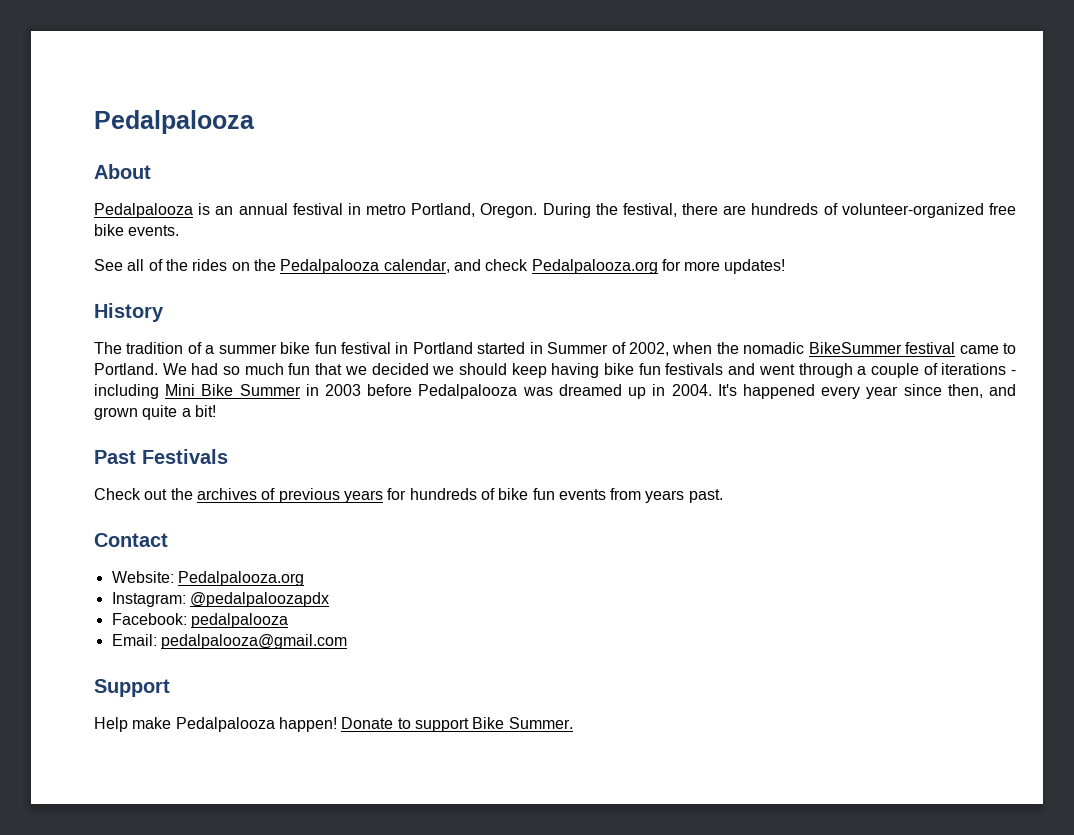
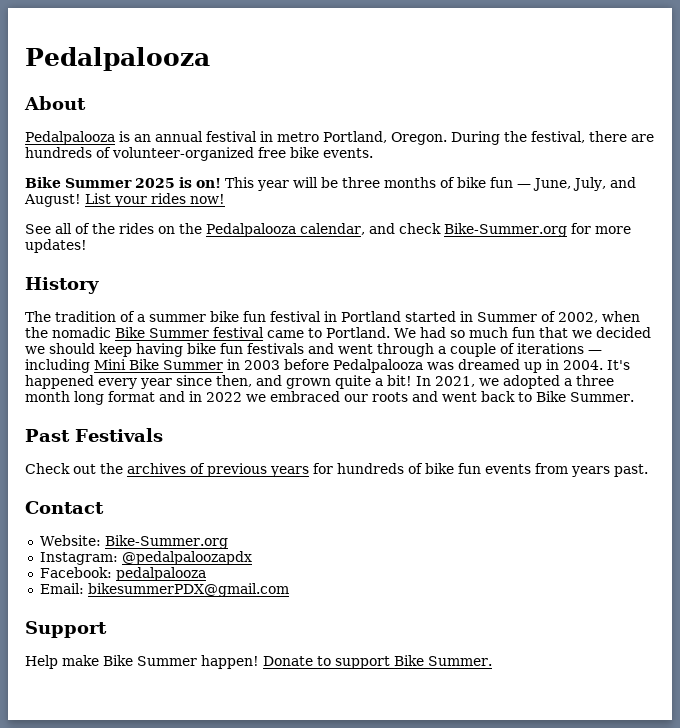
+ Bike Summer 2025 is on! This year will be three months of bike fun — June, July, and August! List your rides now!
- See all of the rides on the Pedalpalooza calendar, and check Pedalpalooza.org for more updates!
+ See all of the rides on the Pedalpalooza calendar, and check Bike-Summer.org for more updates!
- The tradition of a summer bike fun festival in Portland started in Summer of 2002, when the nomadic BikeSummer festival came to Portland.
+ The tradition of a summer bike fun festival in Portland started in Summer of 2002, when the nomadic Bike Summer festival came to Portland.
- We had so much fun that we decided we should keep having bike fun festivals and went through a couple of iterations - including Mini Bike Summer in 2003 before Pedalpalooza was dreamed up in 2004.
+ We had so much fun that we decided we should keep having bike fun festivals and went through a couple of iterations — including Mini Bike Summer in 2003 before Pedalpalooza was dreamed up in 2004.
+ In 2021, we adopted a three month long format and in 2022 we embraced our roots and went back to Bike Summer.
- Website: Pedalpalooza.org
+ Website: Bike-Summer.org
- Email: pedalpalooza@gmail.com
+ Email: bikesummerPDX@gmail.com
- Help make Pedalpalooza happen!
+ Help make Bike Summer happen!

